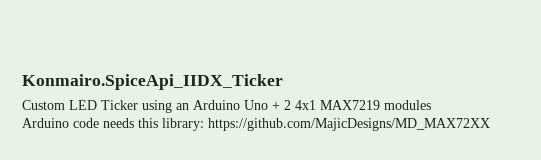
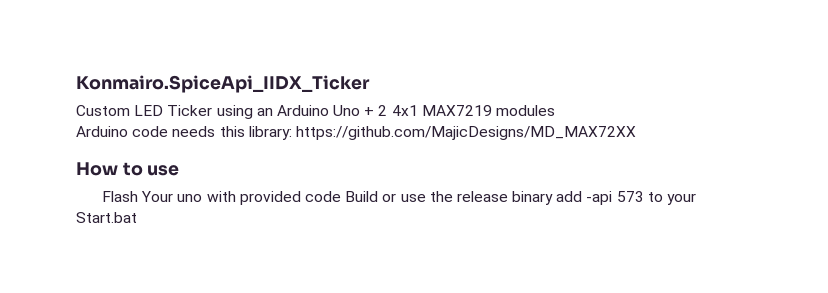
+ How to use
+ Flash Your uno with provided code Build or use the release binary add -api 573 to your Start.bat

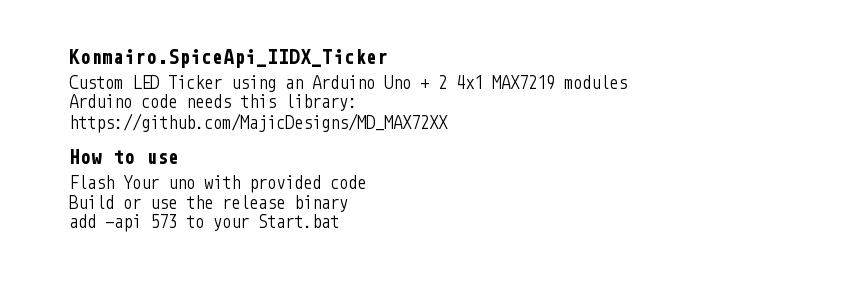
- Arduino code needs this library: https://github.com/MajicDesigns/MD_MAX72XX
+ Arduino code needs this library:
+ https://github.com/MajicDesigns/MD_MAX72XX
- Flash Your uno with provided code Build or use the release binary add -api 573 to your Start.bat
+ Flash Your uno with provided code
+ Build or use the release binary
+ add -api 573 to your Start.bat

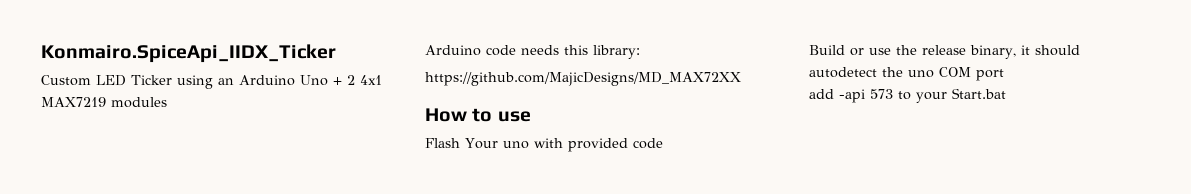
- Build or use the release binary
+ Build or use the release binary, it should autodetect the uno COM port

